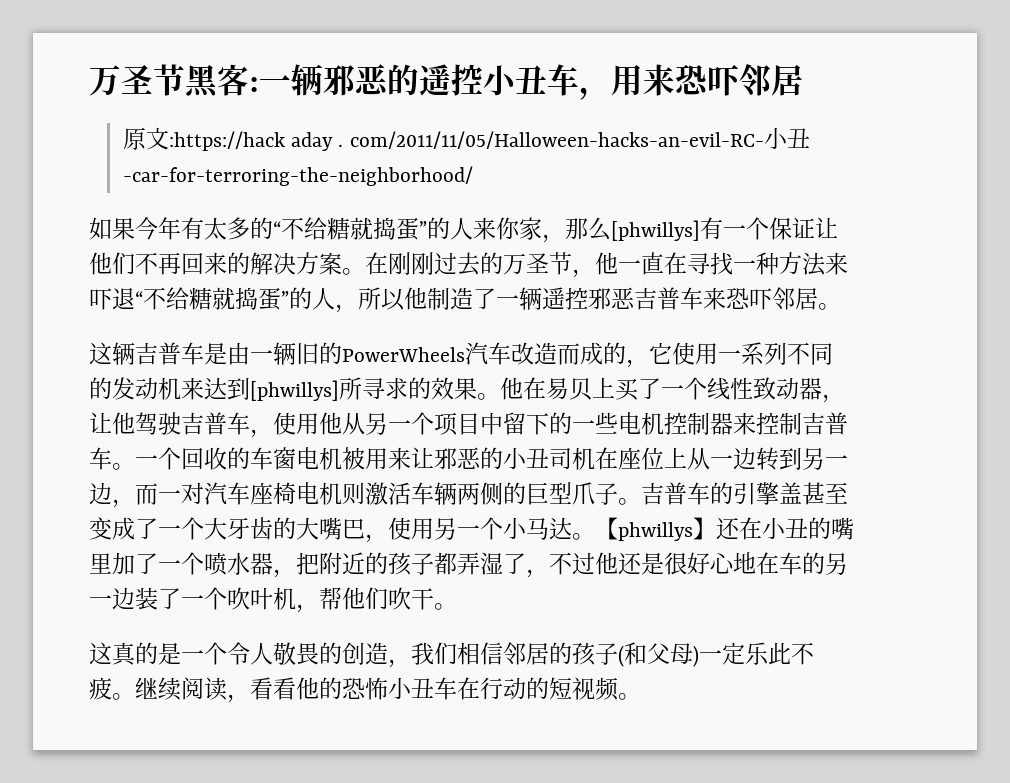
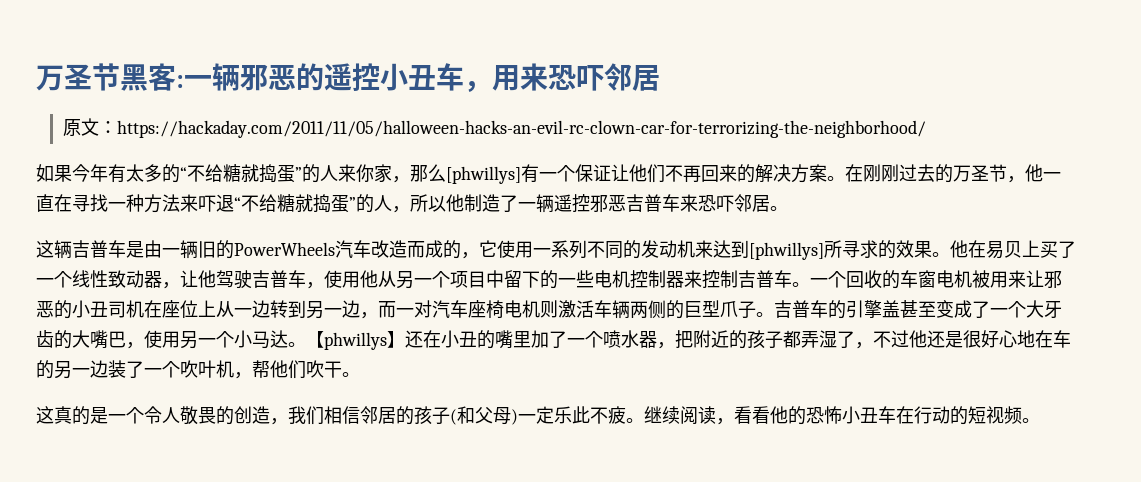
- 原文:https://hack aday . com/2011/11/05/Halloween-hacks-an-evil-RC-小丑-car-for-terroring-the-neighborhood/
+ 原文：https://hackaday.com/2011/11/05/halloween-hacks-an-evil-rc-clown-car-for-terrorizing-the-neighborhood/

